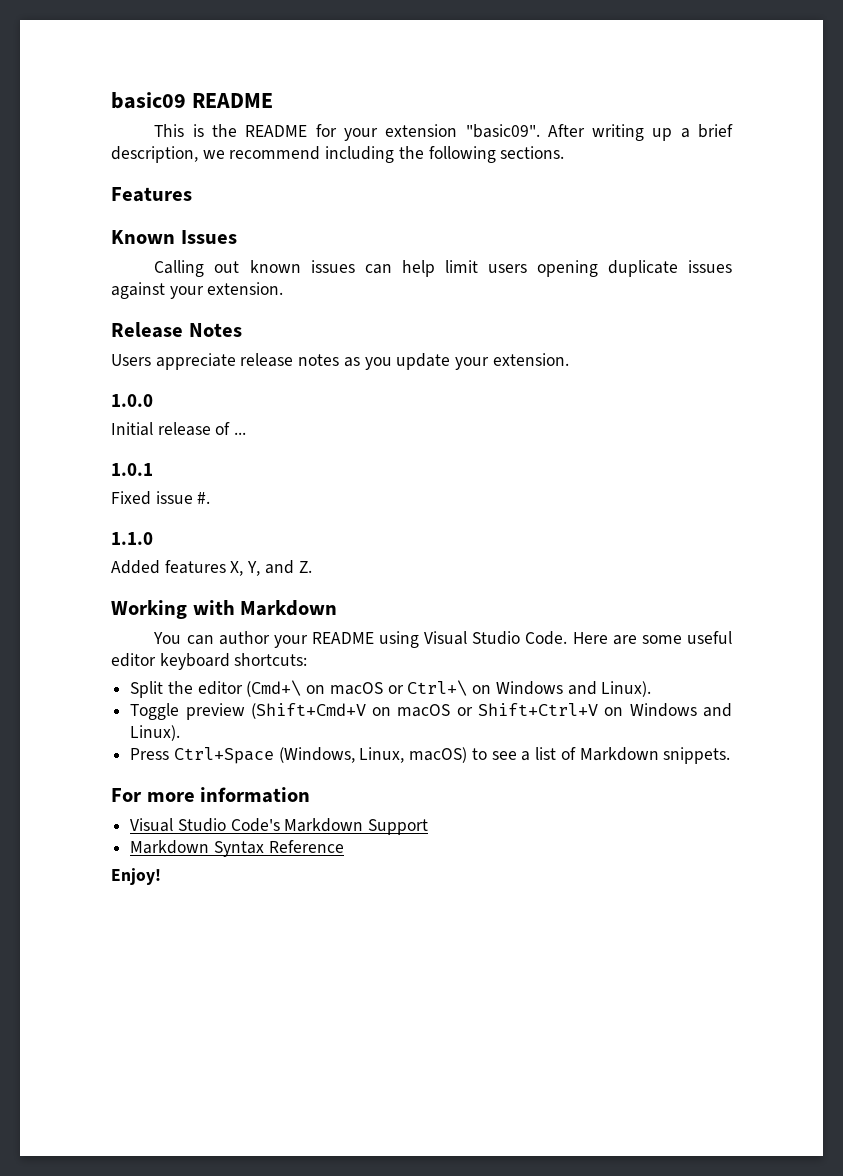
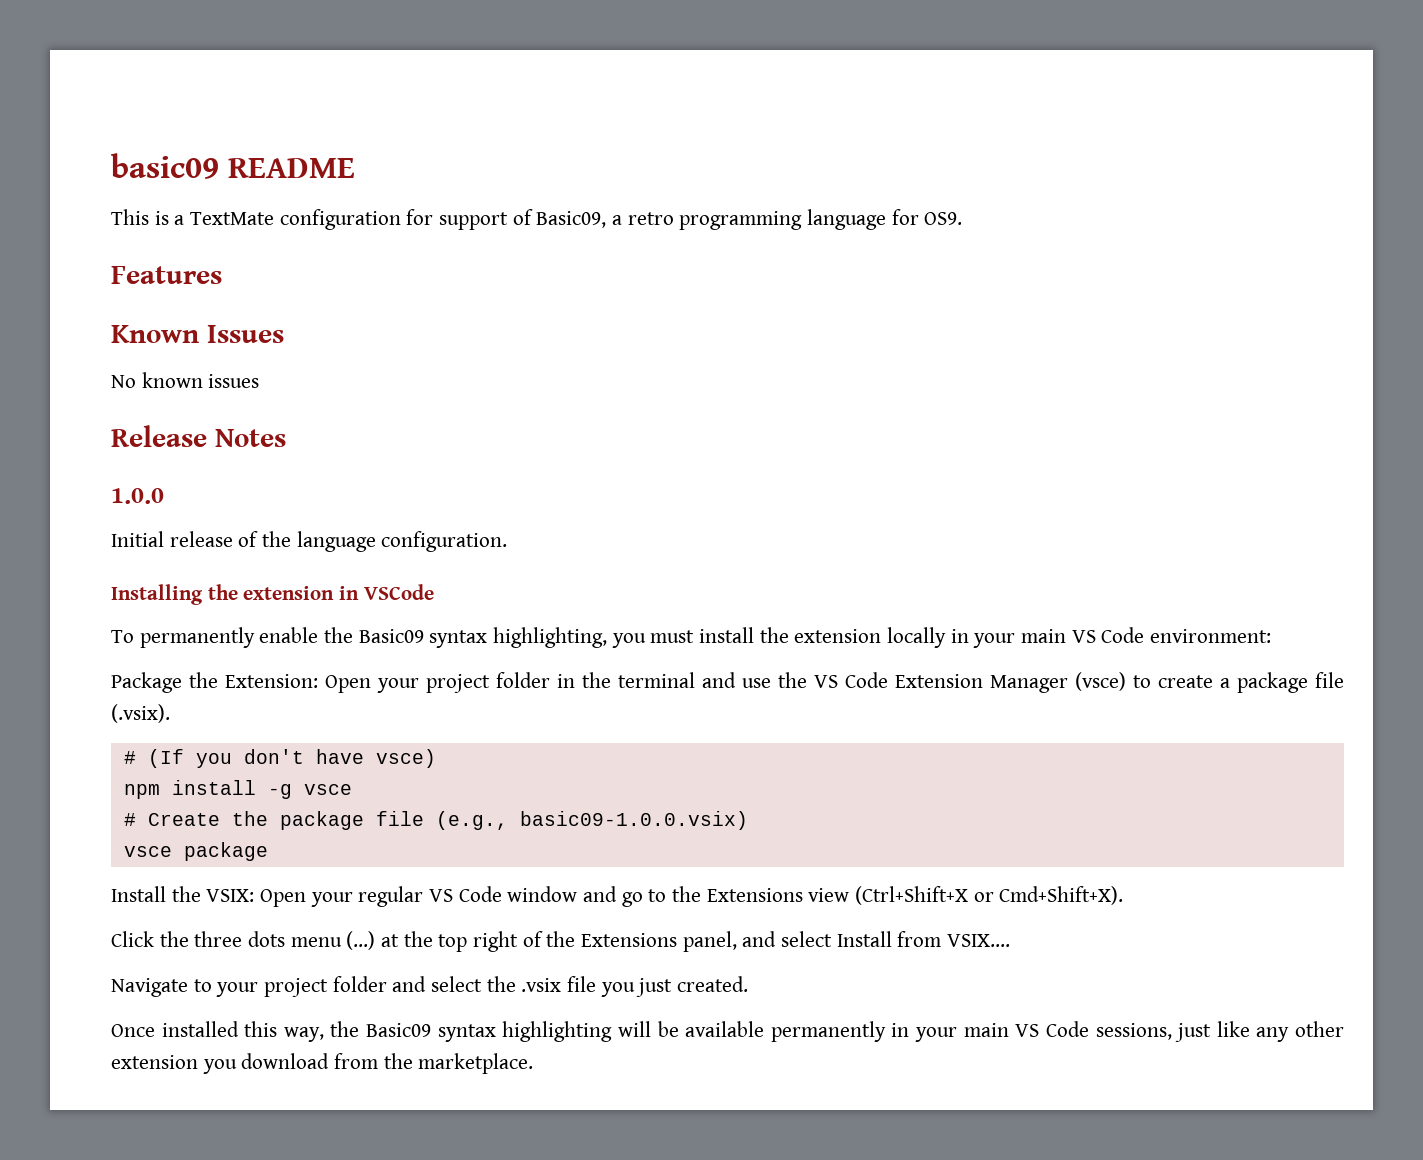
- This is the README for your extension "basic09". After writing up a brief description, we recommend including the following sections.
+ This is a TextMate configuration for support of Basic09, a retro programming language for OS9.
- Calling out known issues can help limit users opening duplicate issues against your extension.
+ No known issues
  Release Notes
- Users appreciate release notes as you update your extension.
  1.0.0
- Initial release of ...
- 1.0.1
- Fixed issue #.
- 1.1.0
- Added features X, Y, and Z.
- Working with Markdown
- You can author your README using Visual Studio Code. Here are some useful editor keyboard shortcuts:
- Split the editor (Cmd+\ on macOS or Ctrl+\ on Windows and Linux).
- Toggle preview (Shift+Cmd+V on macOS or Shift+Ctrl+V on Windows and Linux).
- Press Ctrl+Space (Windows, Linux, macOS) to see a list of Markdown snippets.
- For more information
- Visual Studio Code's Markdown Support
- Markdown Syntax Reference
- Enjoy!
+ Initial release of the language configuration.
+ Installing the extension in VSCode
+ To permanently enable the Basic09 syntax highlighting, you must install the extension locally in your main VS Code environment:
+ Package the Extension: Open your project folder in the terminal and use the VS Code Extension Manager (vsce) to create a package file (.vsix).
+ # (If you don't have vsce)
+ npm install -g vsce
+ # Create the package file (e.g., basic09-1.0.0.vsix)
+ vsce package
+ Install the VSIX: Open your regular VS Code window and go to the Extensions view (Ctrl+Shift+X or Cmd+Shift+X).
+ Click the three dots menu (...) at the top right of the Extensions panel, and select Install from VSIX....
+ Navigate to your project folder and select the .vsix file you just created.
+ Once installed this way, the Basic09 syntax highlighting will be available permanently in your main VS Code sessions, just like any other extension you download from the marketplace.

